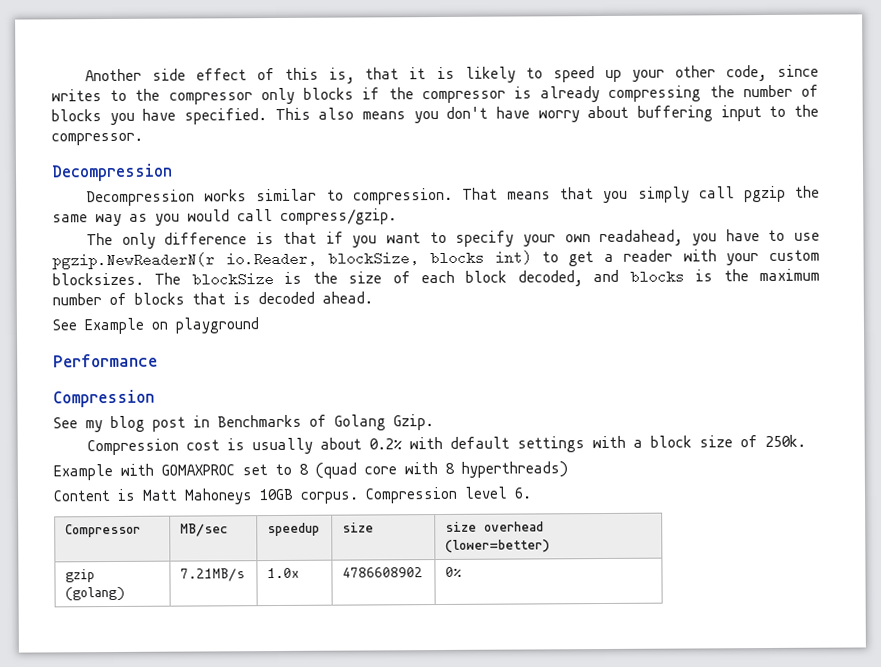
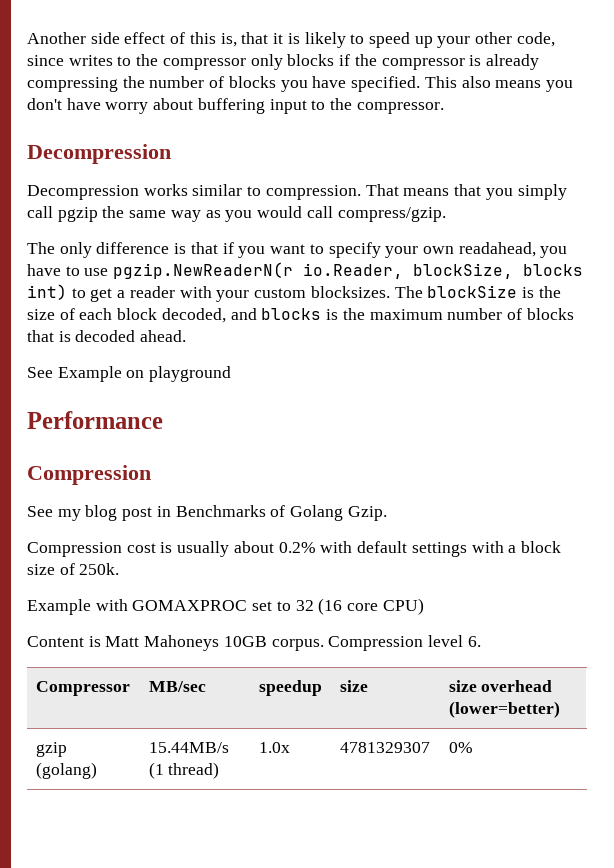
- Example with GOMAXPROC set to 8 (quad core with 8 hyperthreads)
+ Example with GOMAXPROC set to 32 (16 core CPU)
- gzip (golang) | 7.21MB/s | 1.0x | 4786608902 | 0%
+ gzip (golang) | 15.44MB/s (1 thread) | 1.0x | 4781329307 | 0%

